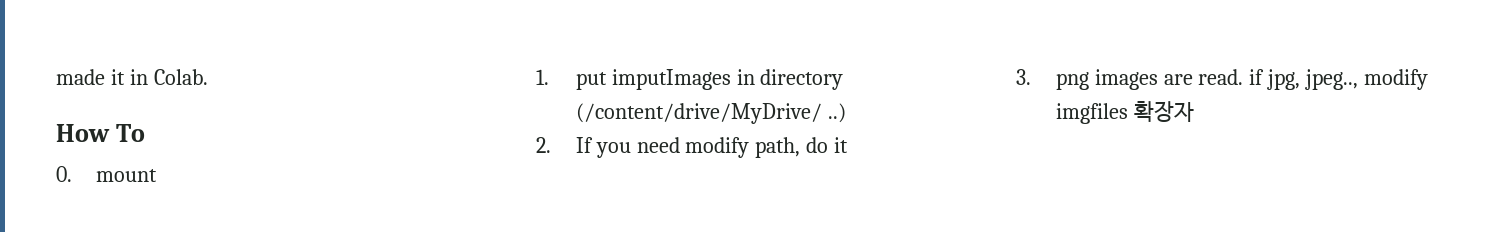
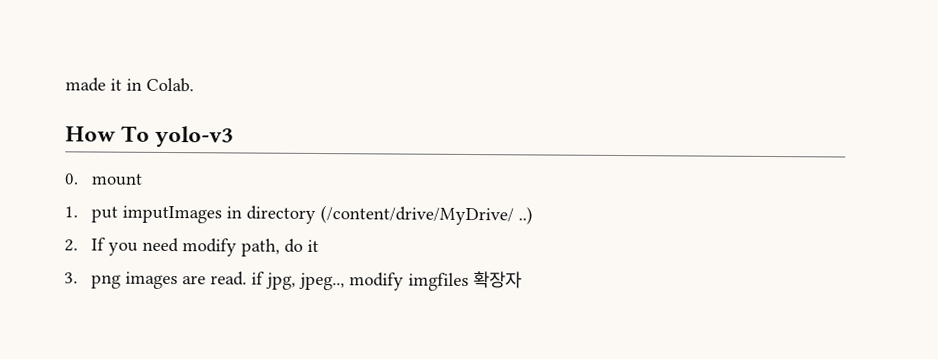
- How To
+ How To yolo-v3

